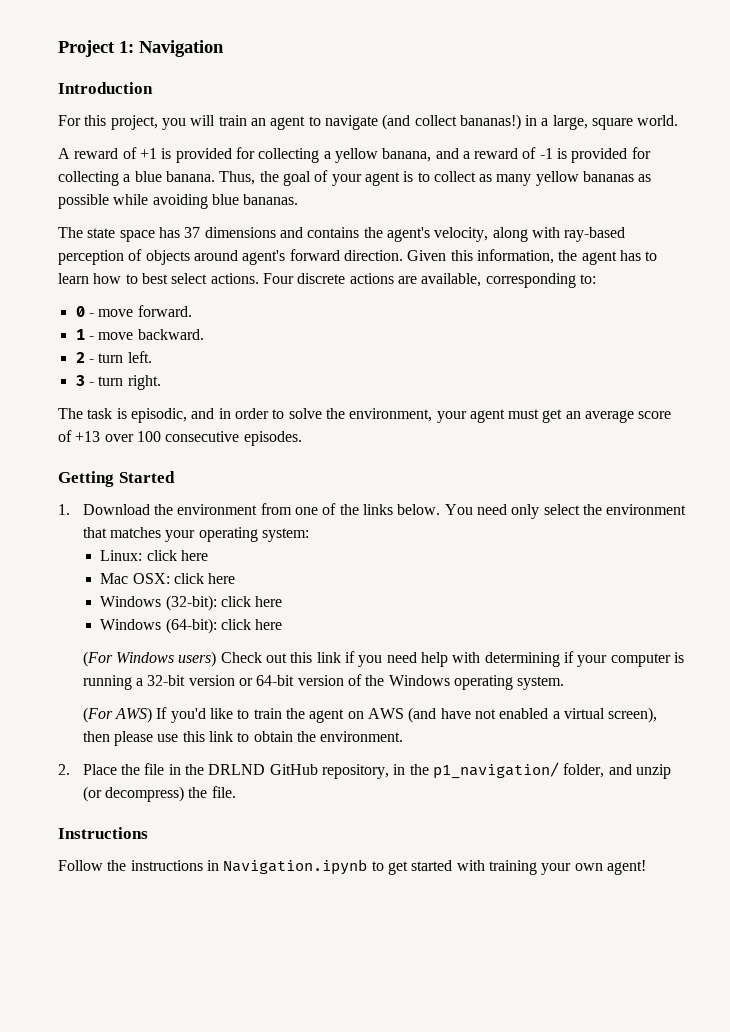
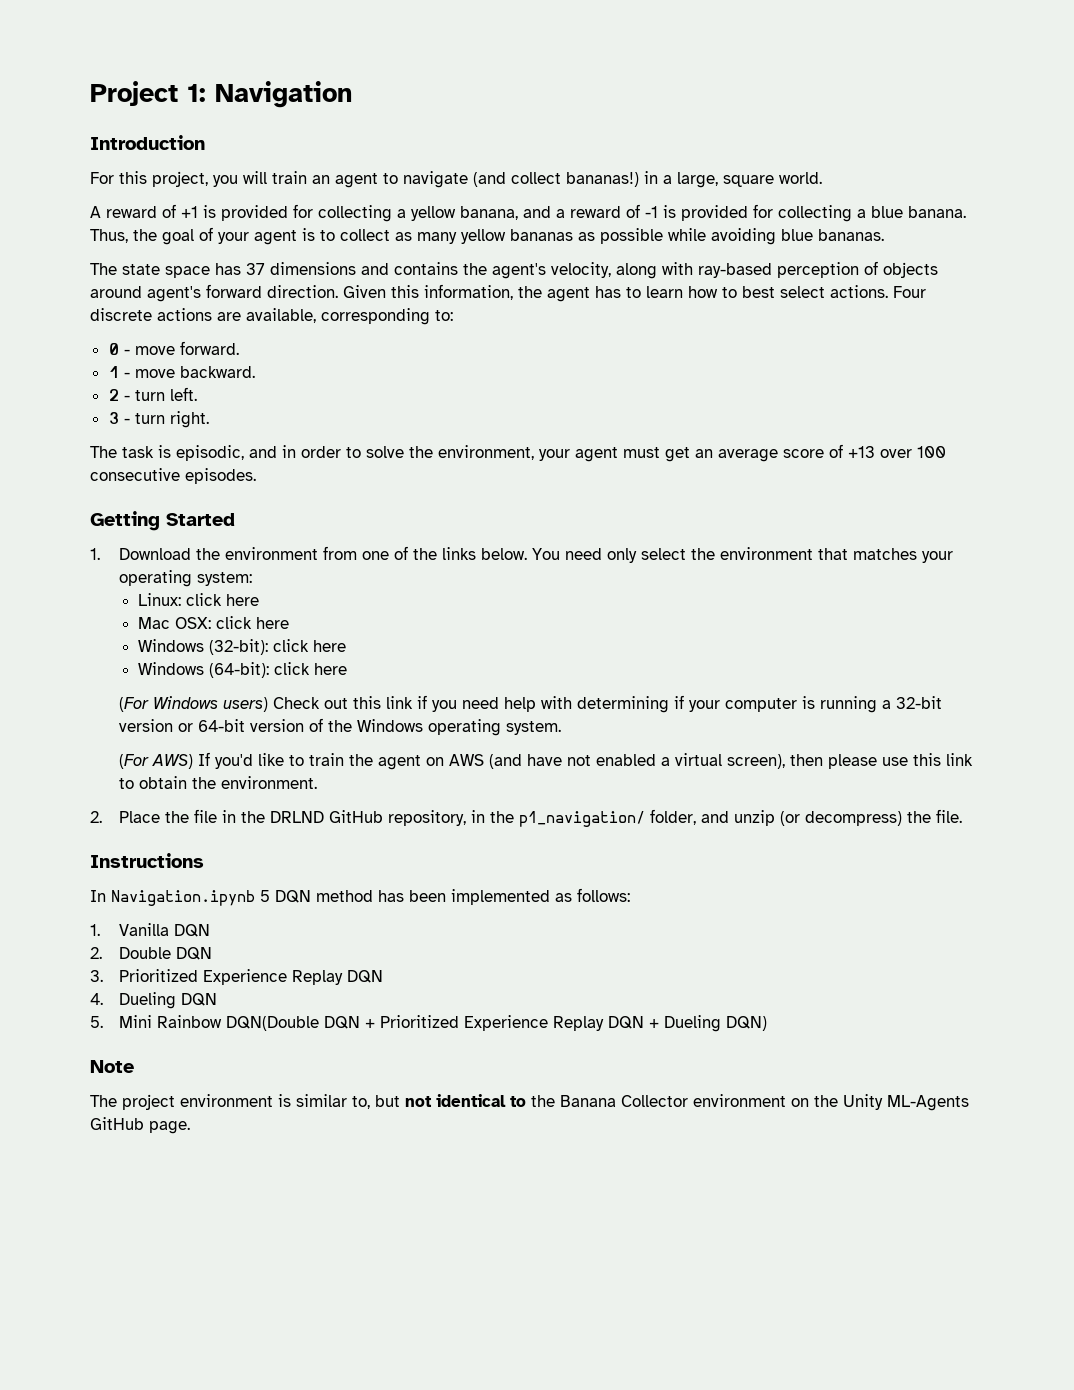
- Follow the instructions in Navigation.ipynb to get started with training your own agent!
+ In Navigation.ipynb 5 DQN method has been implemented as follows:
+ 1. Vanilla DQN
+ 2. Double DQN
+ 3. Prioritized Experience Replay DQN
+ 4. Dueling DQN
+ 5. Mini Rainbow DQN(Double DQN + Prioritized Experience Replay DQN + Dueling DQN)
+ Note
+ The project environment is similar to, but not identical to the Banana Collector environment on the Unity ML-Agents GitHub page.

